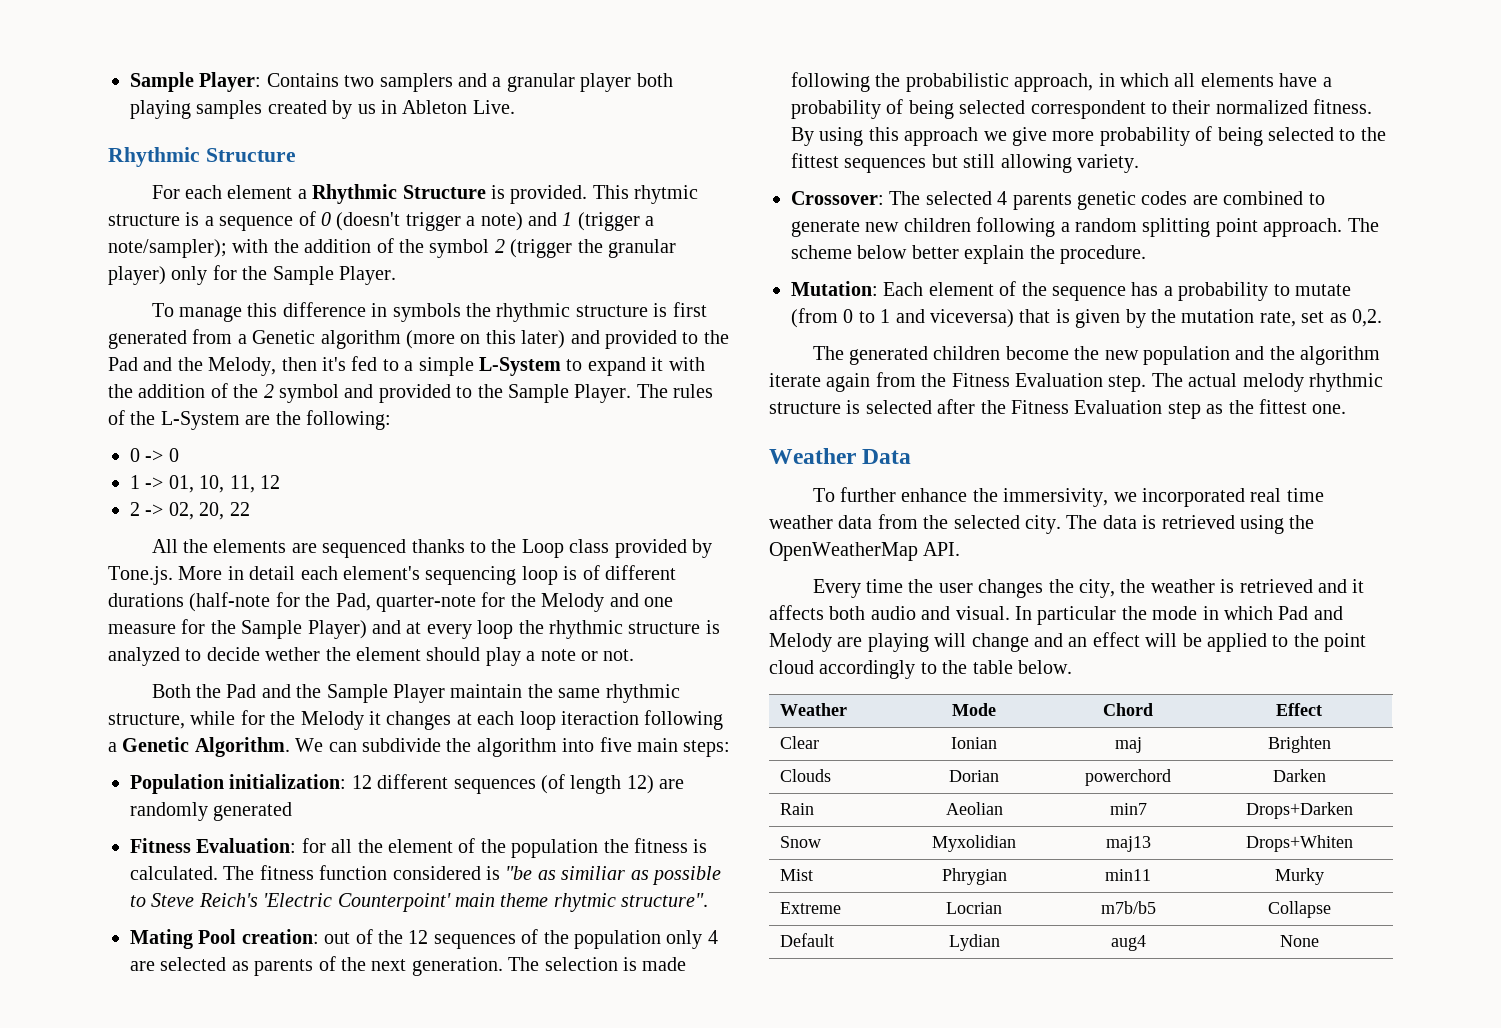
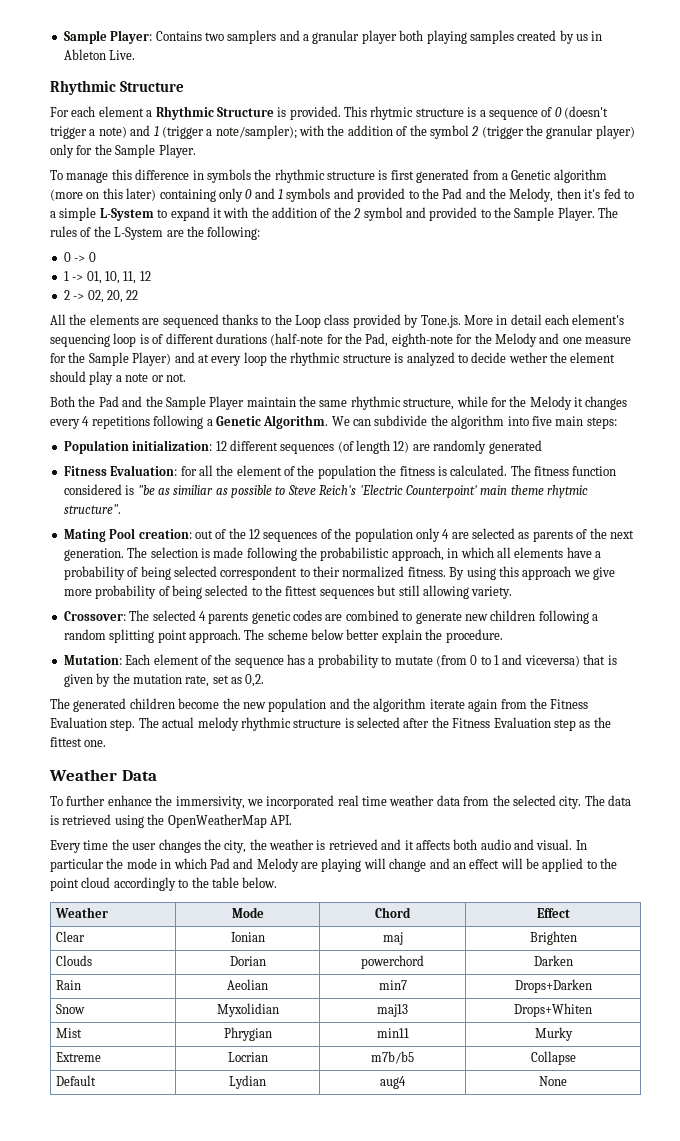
- To manage this difference in symbols the rhythmic structure is first generated from a Genetic algorithm (more on this later) and provided to the Pad and the Melody, then it's fed to a simple L-System to expand it with the addition of the 2 symbol and provided to the Sample Player.
+ To manage this difference in symbols the rhythmic structure is first generated from a Genetic algorithm (more on this later) containing only 0 and 1 symbols and provided to the Pad and the Melody, then it's fed to a simple L-System to expand it with the addition of the 2 symbol and provided to the Sample Player.
- All the elements are sequenced thanks to the Loop class provided by Tone.js. More in detail each element's sequencing loop is of different durations (half-note for the Pad, quarter-note for the Melody and one measure for the Sample Player) and at every loop the rhythmic structure is analyzed to decide wether the element should play a note or not.
+ All the elements are sequenced thanks to the Loop class provided by Tone.js. More in detail each element's sequencing loop is of different durations (half-note for the Pad, eighth-note for the Melody and one measure for the Sample Player) and at every loop the rhythmic structure is analyzed to decide wether the element should play a note or not.
- Both the Pad and the Sample Player maintain the same rhythmic structure, while for the Melody it changes at each loop iteraction following a Genetic Algorithm.
+ Both the Pad and the Sample Player maintain the same rhythmic structure, while for the Melody it changes every 4 repetitions following a Genetic Algorithm.

